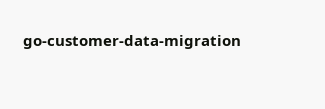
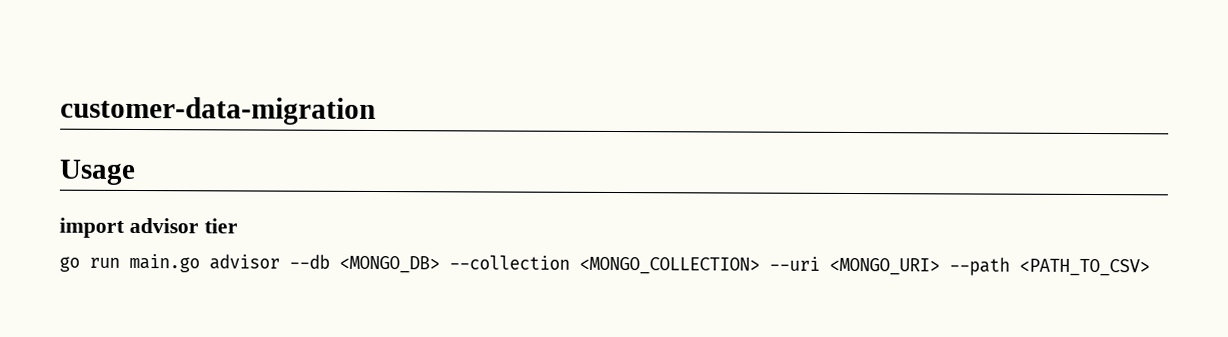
- go-customer-data-migration
+ customer-data-migration
+ Usage
+ import advisor tier
+ go run main.go advisor --db <MONGO_DB> --collection <MONGO_COLLECTION> --uri <MONGO_URI> --path <PATH_TO_CSV>

